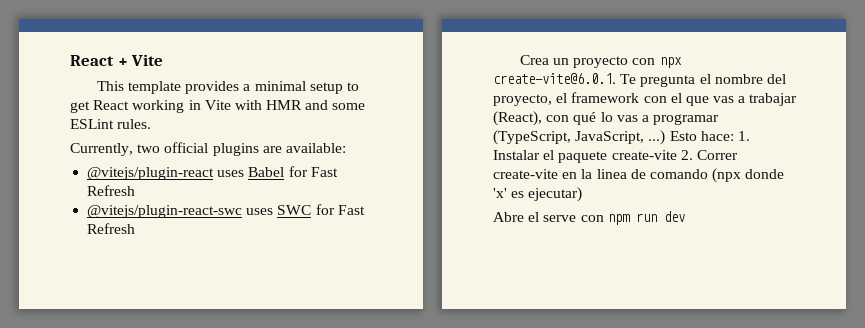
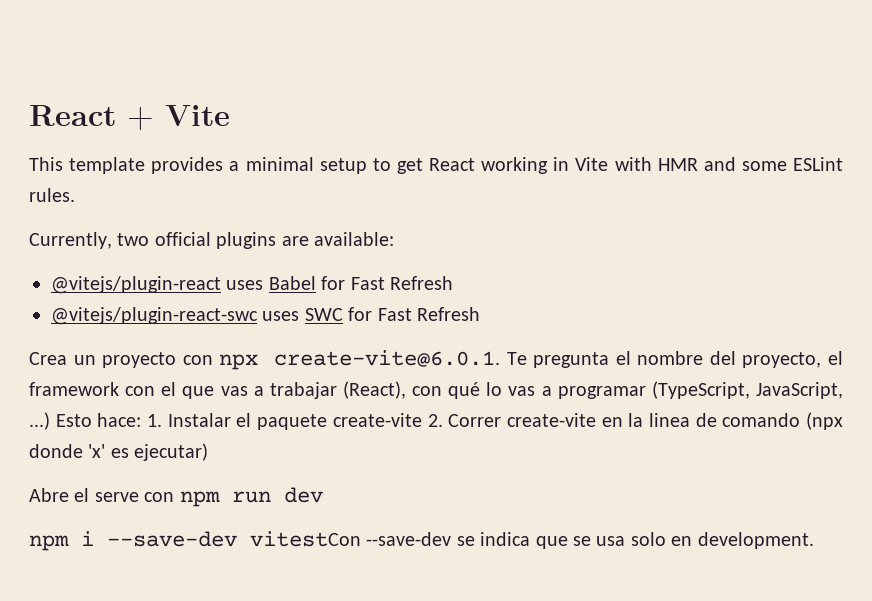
+ npm i --save-dev vitestCon --save-dev se indica que se usa solo en development.

